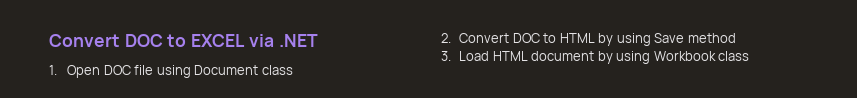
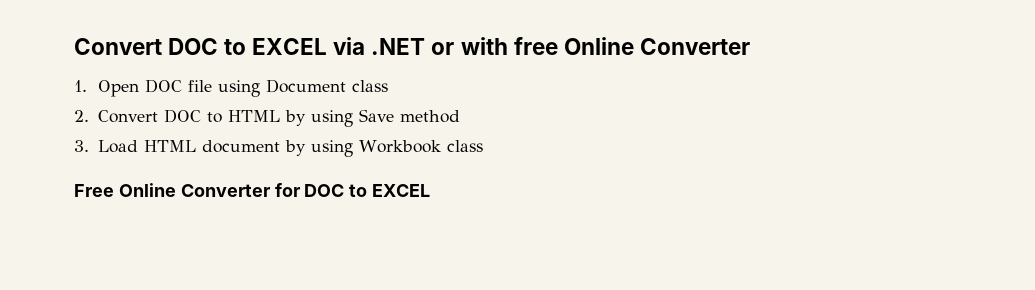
- Convert DOC to EXCEL via .NET
+ Convert DOC to EXCEL via .NET or with free Online Converter
+ Free Online Converter for DOC to EXCEL

